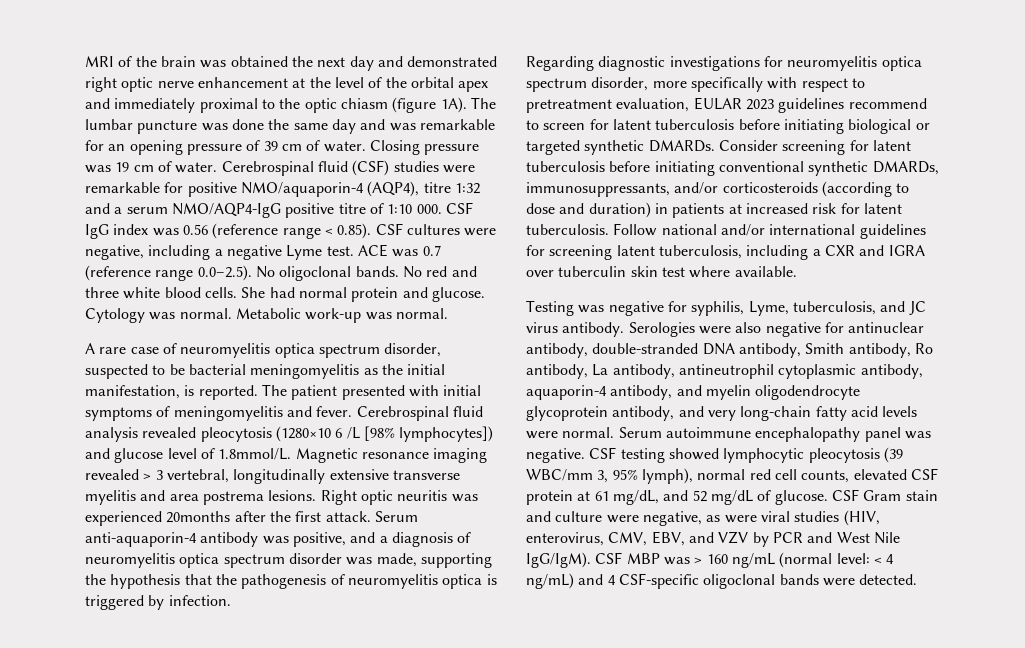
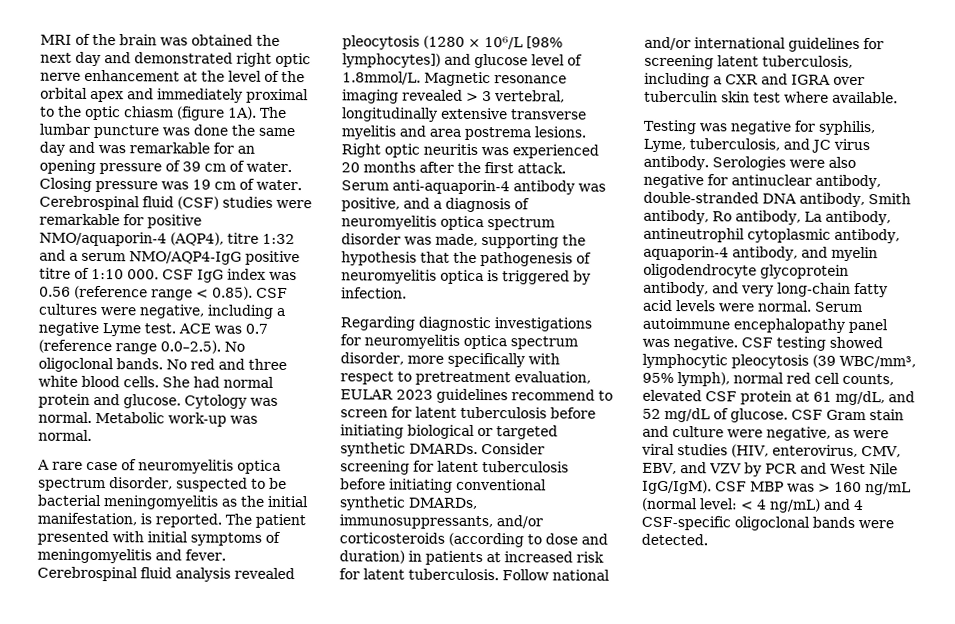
- Cerebrospinal fluid analysis revealed pleocytosis (1280×10 6 /L [98% lymphocytes]) and glucose level of 1.8mmol/L. Magnetic resonance imaging revealed > 3 vertebral, longitudinally extensive transverse myelitis and area postrema lesions.
+ Cerebrospinal fluid analysis revealed pleocytosis (1280 × 10⁶/L [98% lymphocytes]) and glucose level of 1.8mmol/L. Magnetic resonance imaging revealed > 3 vertebral, longitudinally extensive transverse myelitis and area postrema lesions.
- Right optic neuritis was experienced 20months after the first attack.
+ Right optic neuritis was experienced 20 months after the first attack.
- CSF testing showed lymphocytic pleocytosis (39 WBC/mm 3, 95% lymph), normal red cell counts, elevated CSF protein at 61 mg/dL, and 52 mg/dL of glucose.
+ CSF testing showed lymphocytic pleocytosis (39 WBC/mm³, 95% lymph), normal red cell counts, elevated CSF protein at 61 mg/dL, and 52 mg/dL of glucose.

